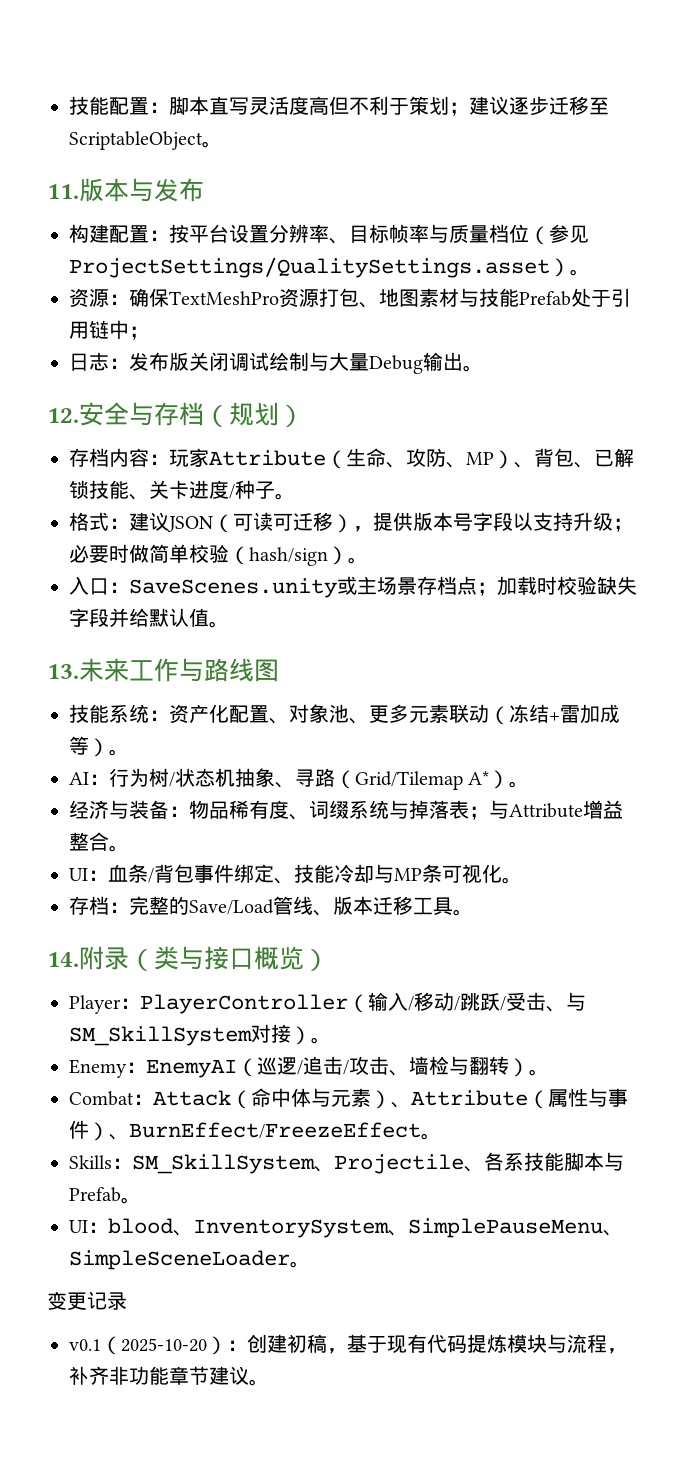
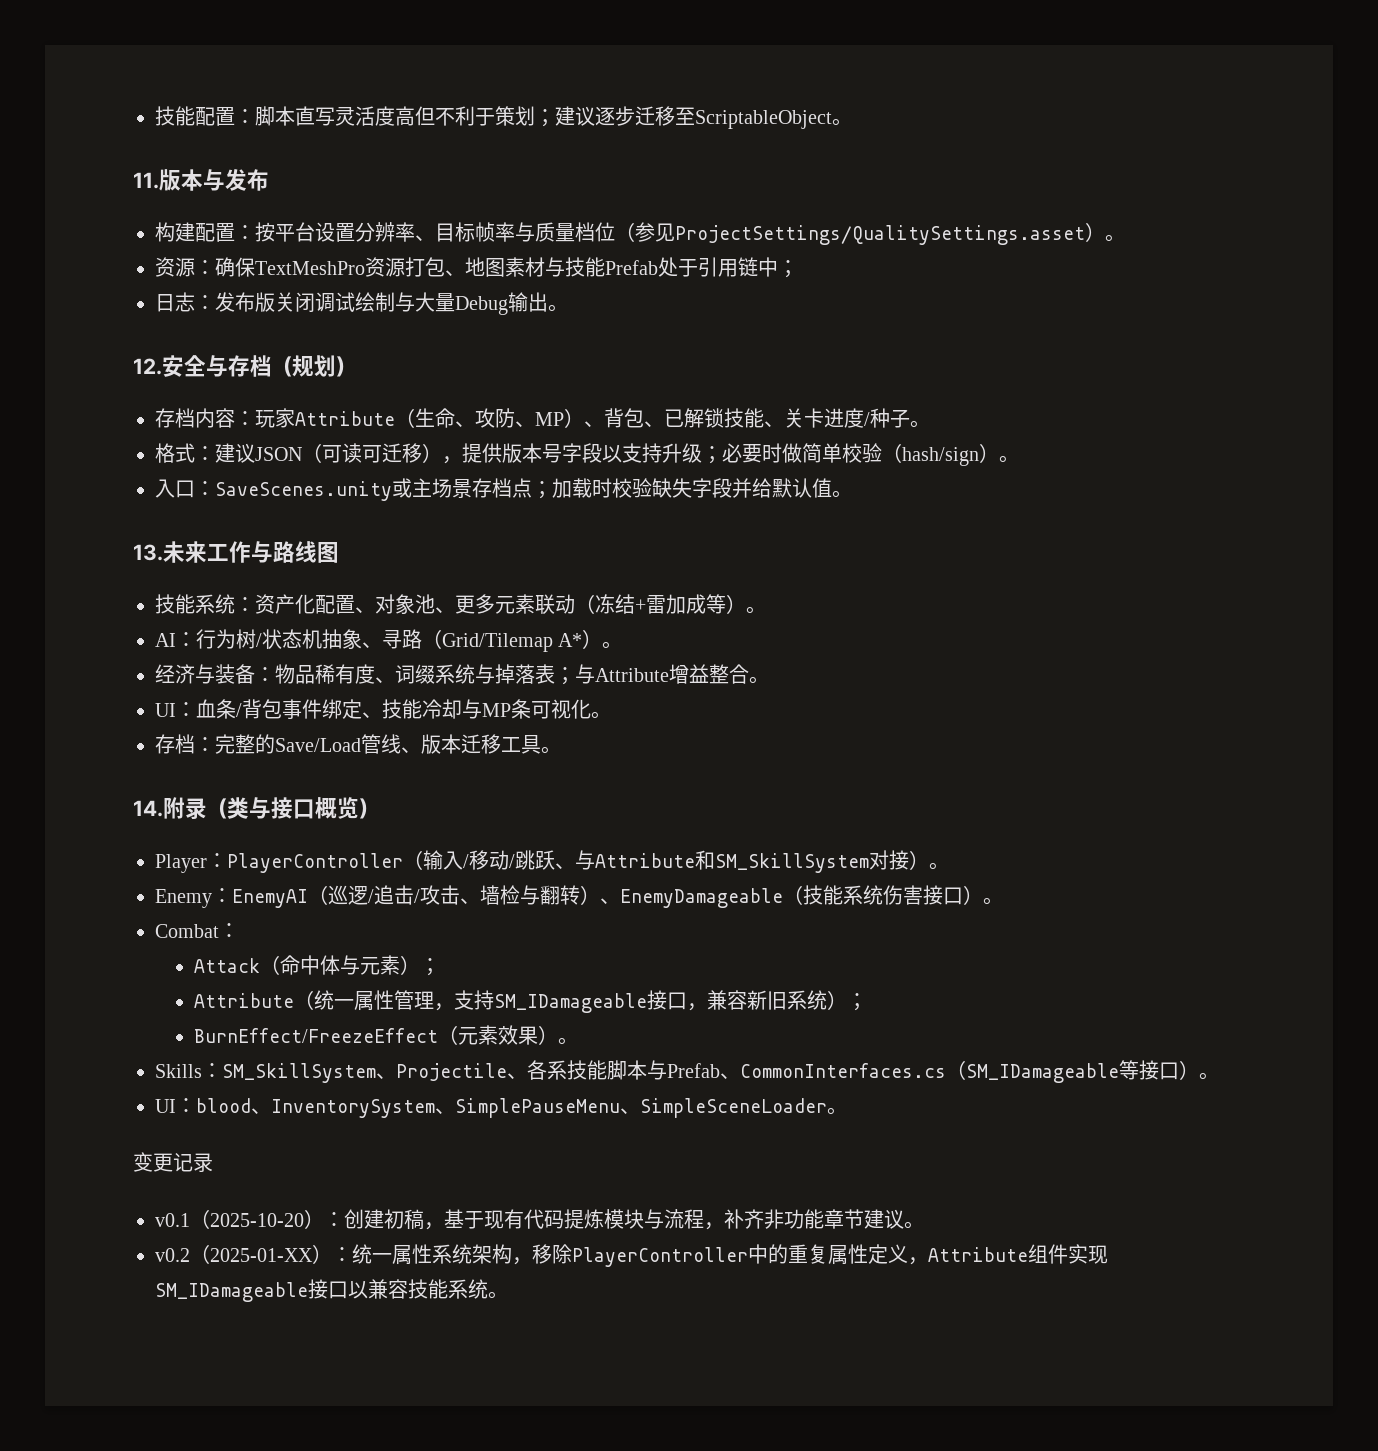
- Player：PlayerController（输入/移动/跳跃/受击、与SM_SkillSystem对接）。
+ Player：PlayerController（输入/移动/跳跃、与Attribute和SM_SkillSystem对接）。
- Enemy：EnemyAI（巡逻/追击/攻击、墙检与翻转）。
+ Enemy：EnemyAI（巡逻/追击/攻击、墙检与翻转）、EnemyDamageable（技能系统伤害接口）。
- Combat：Attack（命中体与元素）、Attribute（属性与事件）、BurnEffect/FreezeEffect。
+ Combat：
+ Attack（命中体与元素）；
+ Attribute（统一属性管理，支持SM_IDamageable接口，兼容新旧系统）；
+ BurnEffect/FreezeEffect（元素效果）。
- Skills：SM_SkillSystem、Projectile、各系技能脚本与Prefab。
+ Skills：SM_SkillSystem、Projectile、各系技能脚本与Prefab、CommonInterfaces.cs（SM_IDamageable等接口）。
+ v0.2（2025-01-XX）：统一属性系统架构，移除PlayerController中的重复属性定义，Attribute组件实现SM_IDamageable接口以兼容技能系统。

